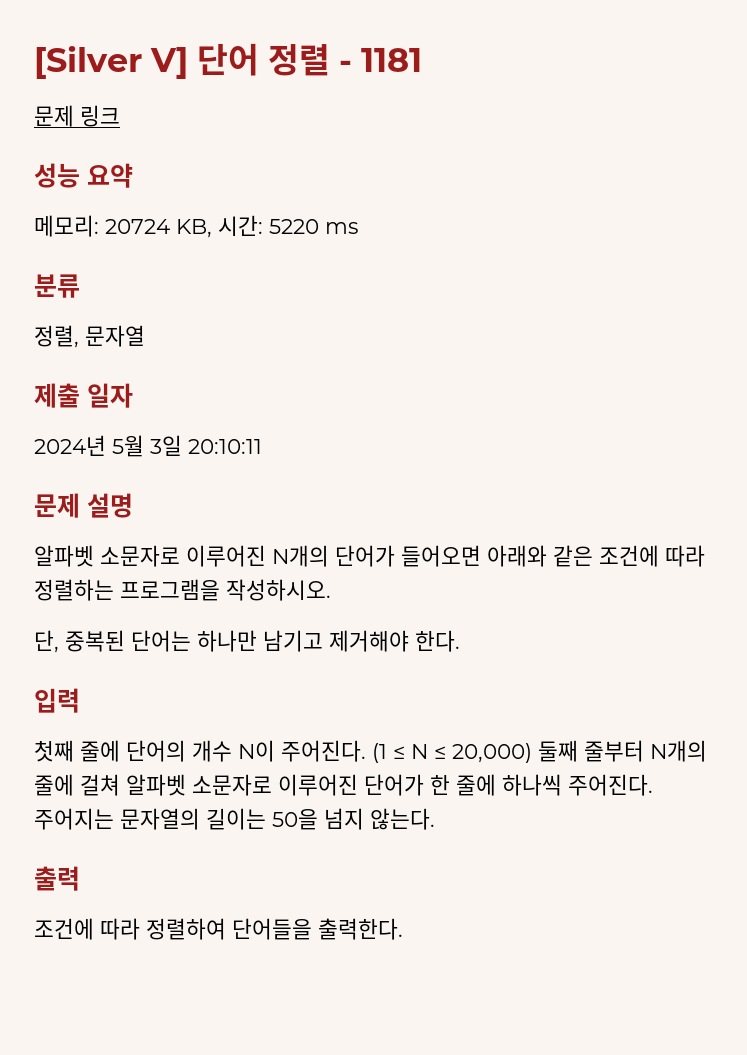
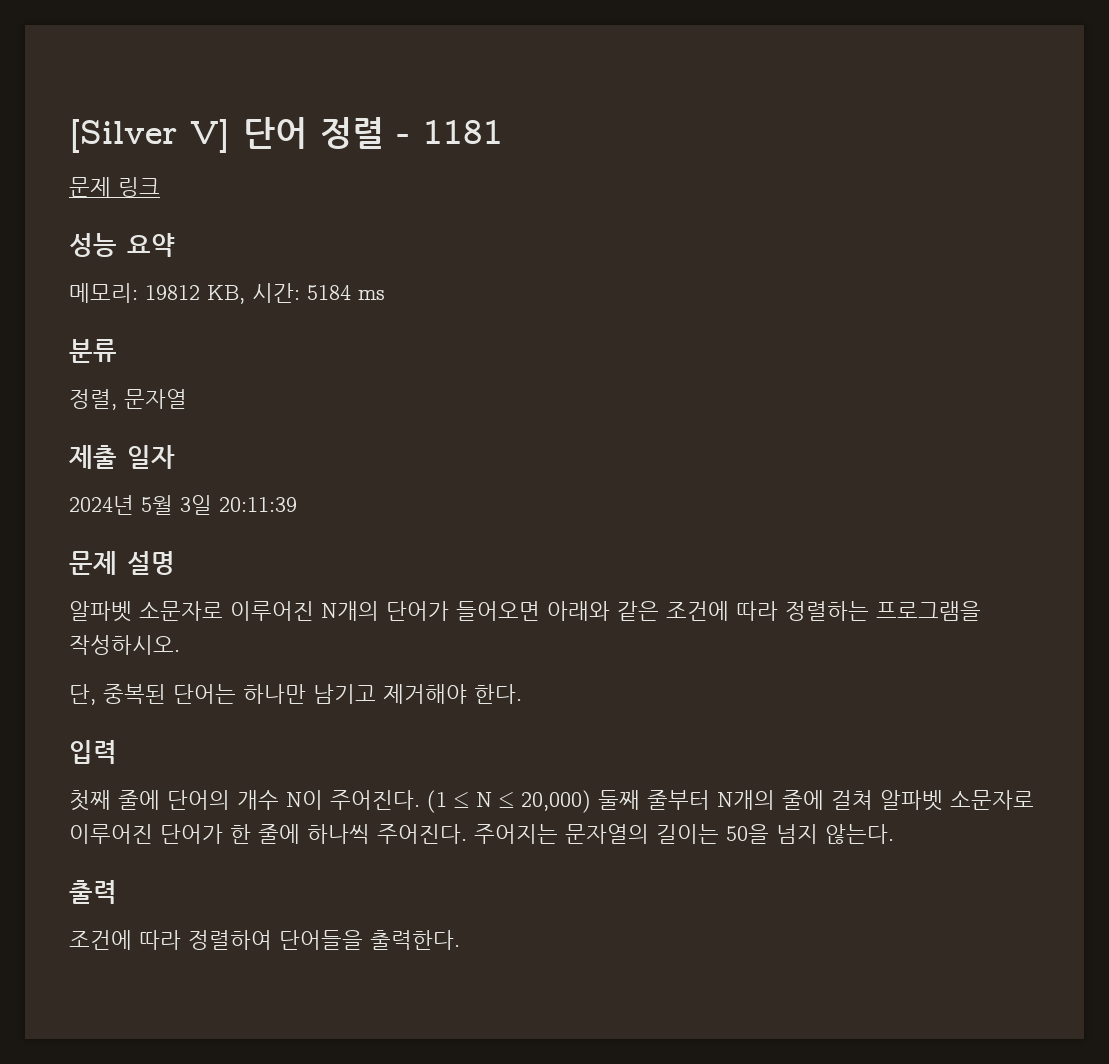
- 메모리: 20724 KB, 시간: 5220 ms
+ 메모리: 19812 KB, 시간: 5184 ms
- 2024년 5월 3일 20:10:11
+ 2024년 5월 3일 20:11:39

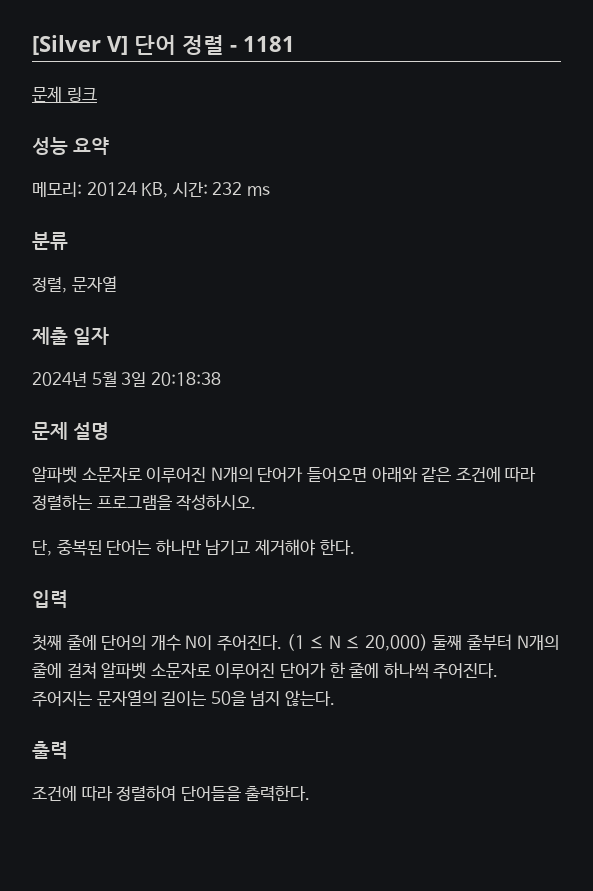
- 메모리: 19812 KB, 시간: 5184 ms
+ 메모리: 20124 KB, 시간: 232 ms
- 2024년 5월 3일 20:11:39
+ 2024년 5월 3일 20:18:38

